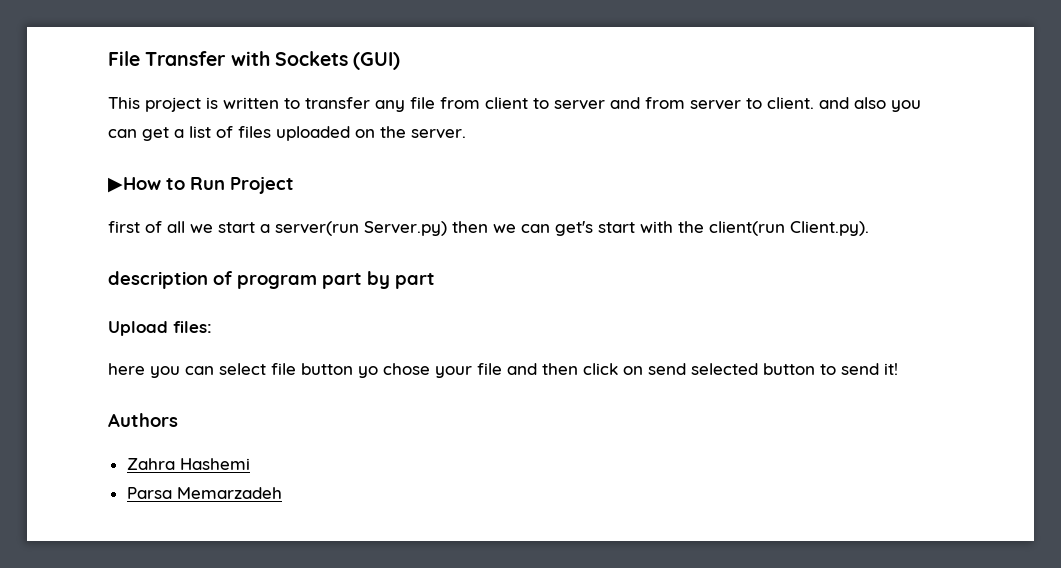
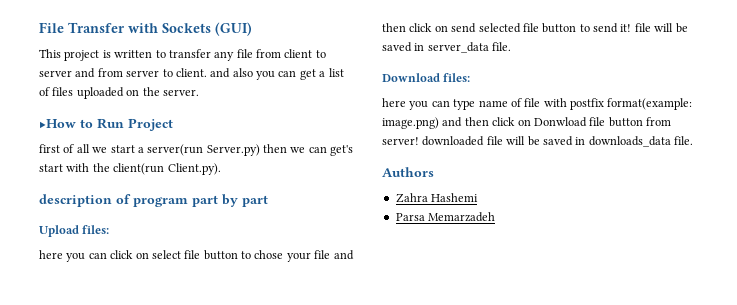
- here you can select file button yo chose your file and then click on send selected button to send it!
+ here you can click on select file button to chose your file and then click on send selected file button to send it! file will be saved in server_data file.
+ Download files:
+ here you can type name of file with postfix format(example: image.png) and then click on Donwload file button from server! downloaded file will be saved in downloads_data file.

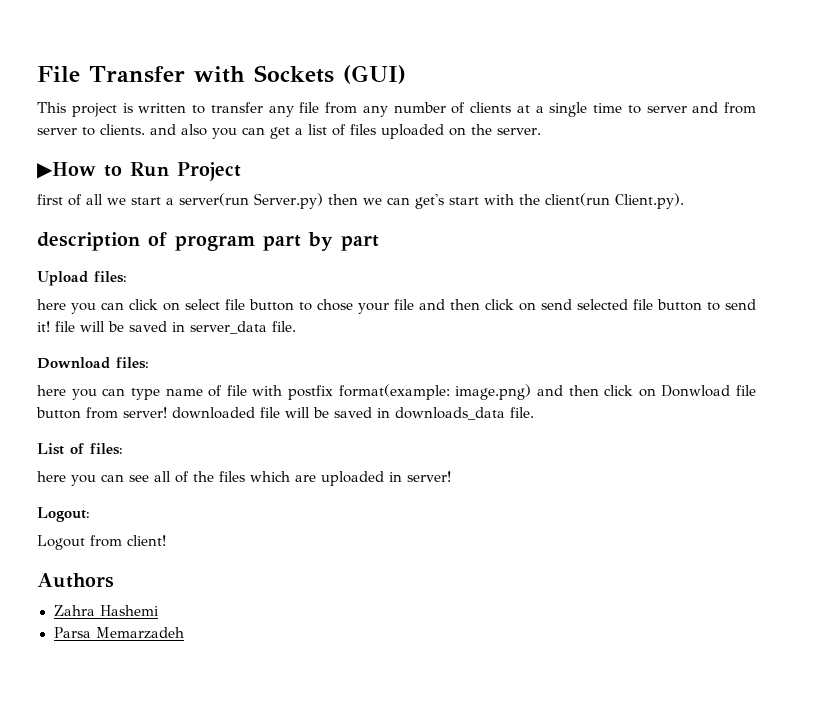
- This project is written to transfer any file from client to server and from server to client. and also you can get a list of files uploaded on the server.
+ This project is written to transfer any file from any number of clients at a single time to server and from server to clients. and also you can get a list of files uploaded on the server.
+ List of files:
+ here you can see all of the files which are uploaded in server!
+ Logout:
+ Logout from client!

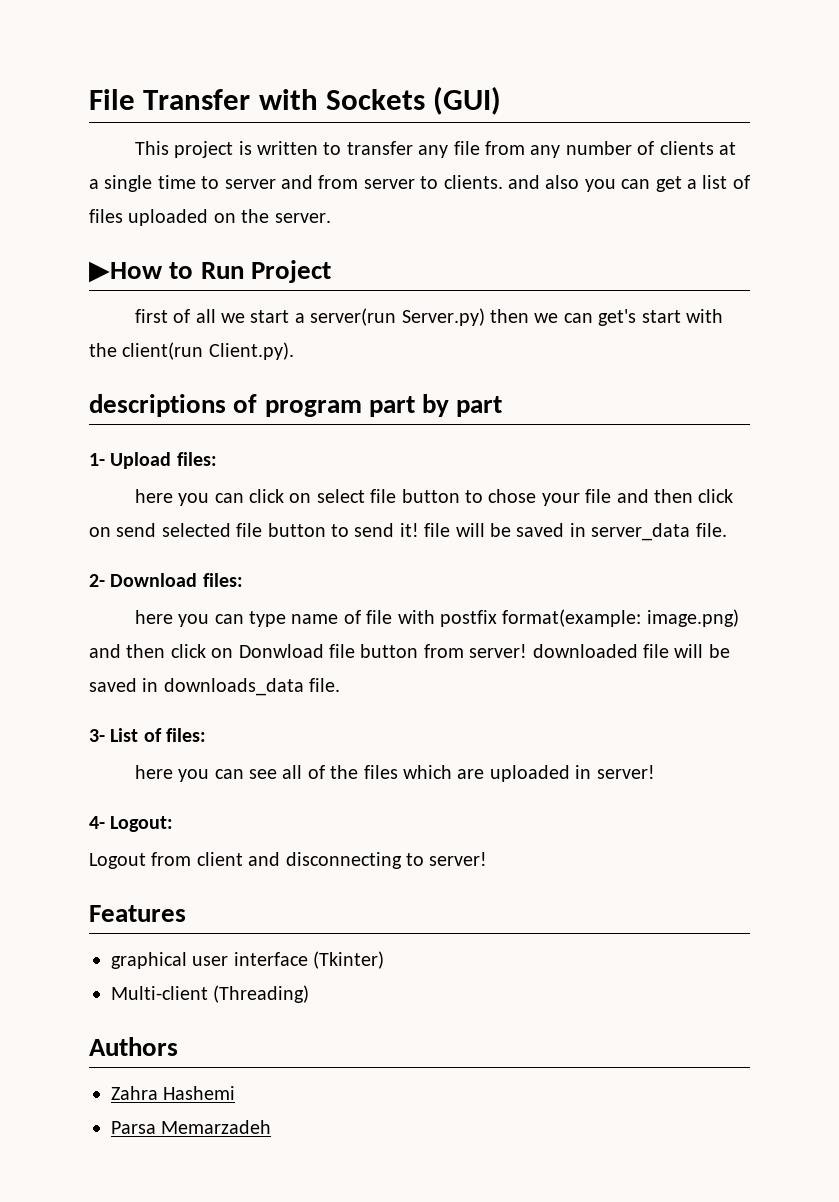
- description of program part by part
+ descriptions of program part by part
- Upload files:
+ 1- Upload files:
- Download files:
+ 2- Download files:
- List of files:
+ 3- List of files:
- Logout:
+ 4- Logout:
- Logout from client!
+ Logout from client and disconnecting to server!
+ Features
+ graphical user interface (Tkinter)
+ Multi-client (Threading)

